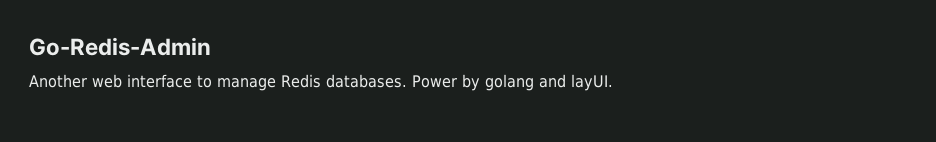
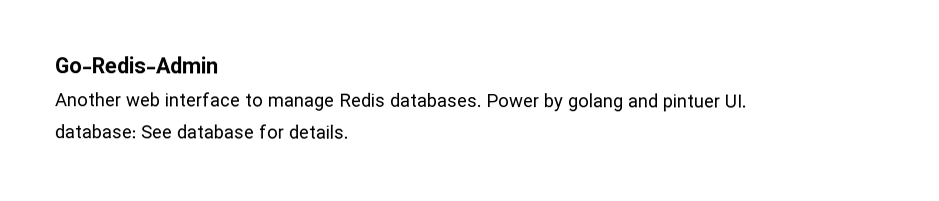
- Power by golang and layUI.
+ Power by golang and pintuer UI.
+ database: See database for details.

